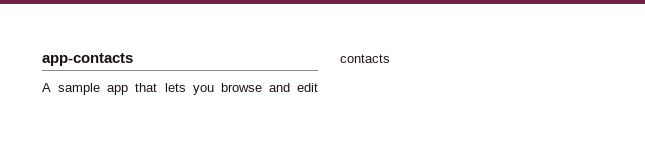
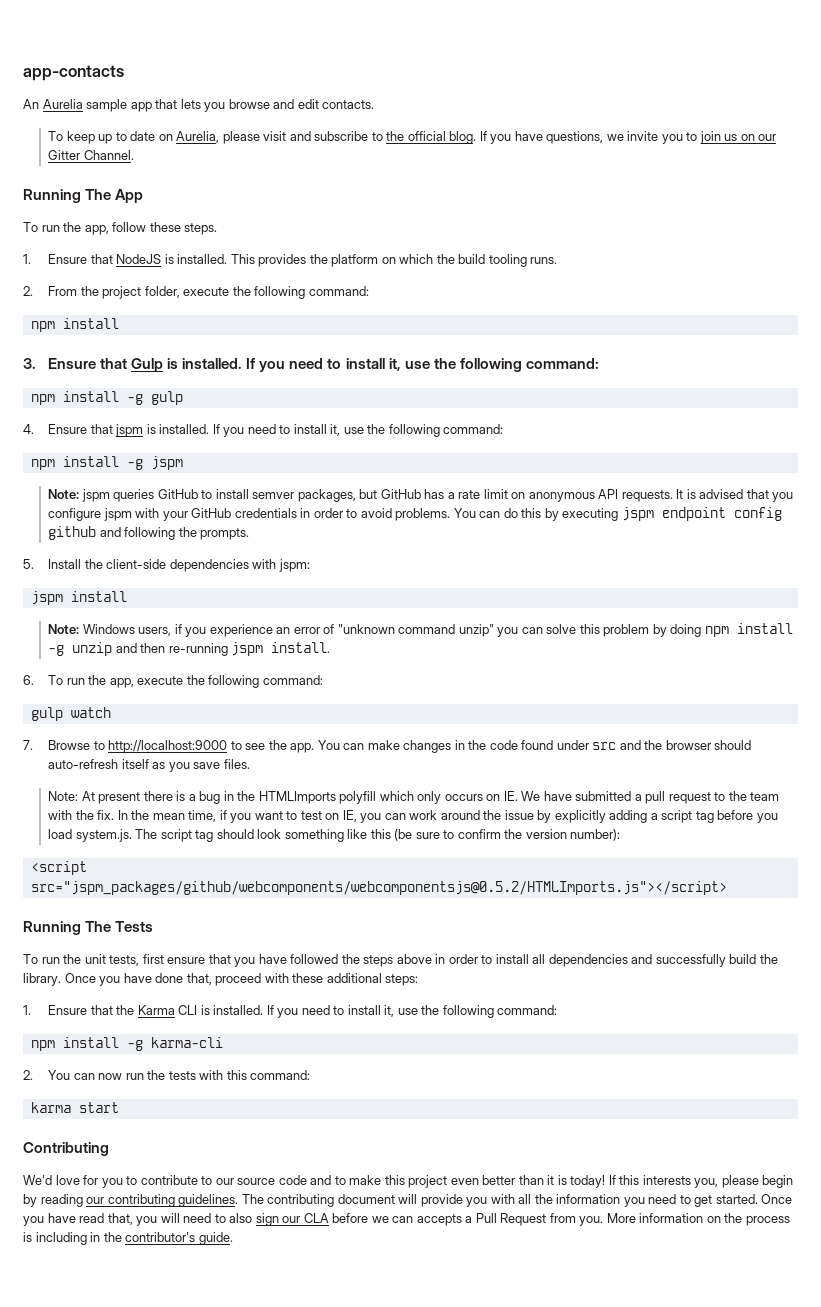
- A sample app that lets you browse and edit contacts
+ An Aurelia sample app that lets you browse and edit contacts.
+ To keep up to date on Aurelia, please visit and subscribe to the official blog. If you have questions, we invite you to join us on our Gitter Channel.
+ Running The App
+ To run the app, follow these steps.
+ 1. Ensure that NodeJS is installed. This provides the platform on which the build tooling runs.
+ 2. From the project folder, execute the following command:
+ npm install
+ 3. Ensure that Gulp is installed. If you need to install it, use the following command:
+ npm install -g gulp
+ 4. Ensure that jspm is installed. If you need to install it, use the following command:
+ npm install -g jspm
+ Note: jspm queries GitHub to install semver packages, but GitHub has a rate limit on anonymous API requests. It is advised that you configure jspm with your GitHub credentials in order to avoid problems. You can do this by executing jspm endpoint config github and following the prompts.
+ 5. Install the client-side dependencies with jspm:
+ jspm install
+ Note: Windows users, if you experience an error of "unknown command unzip" you can solve this problem by doing npm install -g unzip and then re-running jspm install.
+ 6. To run the app, execute the following command:
+ gulp watch
+ 7. Browse to http://localhost:9000 to see the app. You can make changes in the code found under src and the browser should auto-refresh itself as you save files.
+ Note: At present there is a bug in the HTMLImports polyfill which only occurs on IE. We have submitted a pull request to the team with the fix. In the mean time, if you want to test on IE, you can work around the issue by explicitly adding a script tag before you load system.js. The script tag should look something like this (be sure to confirm the version number):
+ <script src="jspm_packages/github/webcomponents/webcomponentsjs@0.5.2/HTMLImports.js"></script>
+ Running The Tests
+ To run the unit tests, first ensure that you have followed the steps above in order to install all dependencies and successfully build the library. Once you have done that, proceed with these additional steps:
+ 1. Ensure that the Karma CLI is installed. If you need to install it, use the following command:
+ npm install -g karma-cli
+ 2. You can now run the tests with this command:
+ karma start
+ Contributing
+ We'd love for you to contribute to our source code and to make this project even better than it is today! If this interests you, please begin by reading our contributing guidelines. The contributing document will provide you with all the information you need to get started. Once you have read that, you will need to also sign our CLA before we can accepts a Pull Request from you. More information on the process is including in the contributor's guide.

